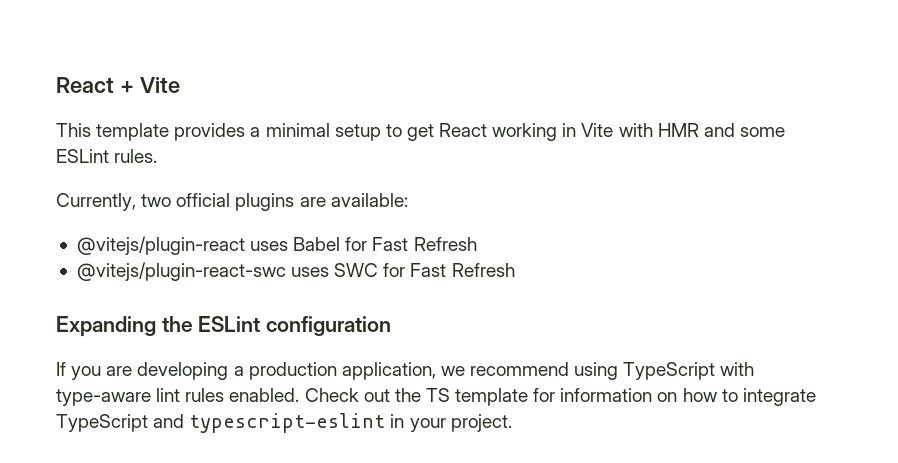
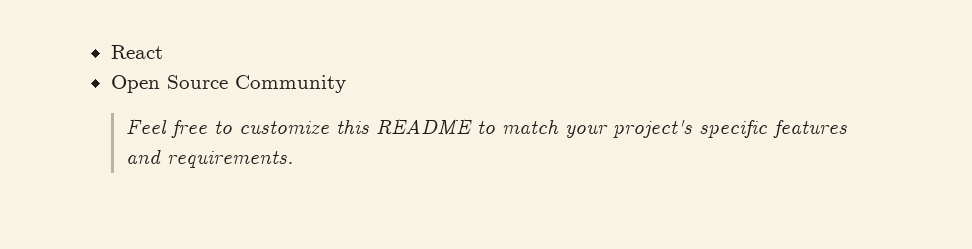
- React + Vite
- This template provides a minimal setup to get React working in Vite with HMR and some ESLint rules.
- Currently, two official plugins are available:
- @vitejs/plugin-react uses Babel for Fast Refresh
- @vitejs/plugin-react-swc uses SWC for Fast Refresh
- Expanding the ESLint configuration
- If you are developing a production application, we recommend using TypeScript with type-aware lint rules enabled. Check out the TS template for information on how to integrate TypeScript and typescript-eslint in your project.
+ React
+ Open Source Community
+ Feel free to customize this README to match your project's specific features and requirements.

